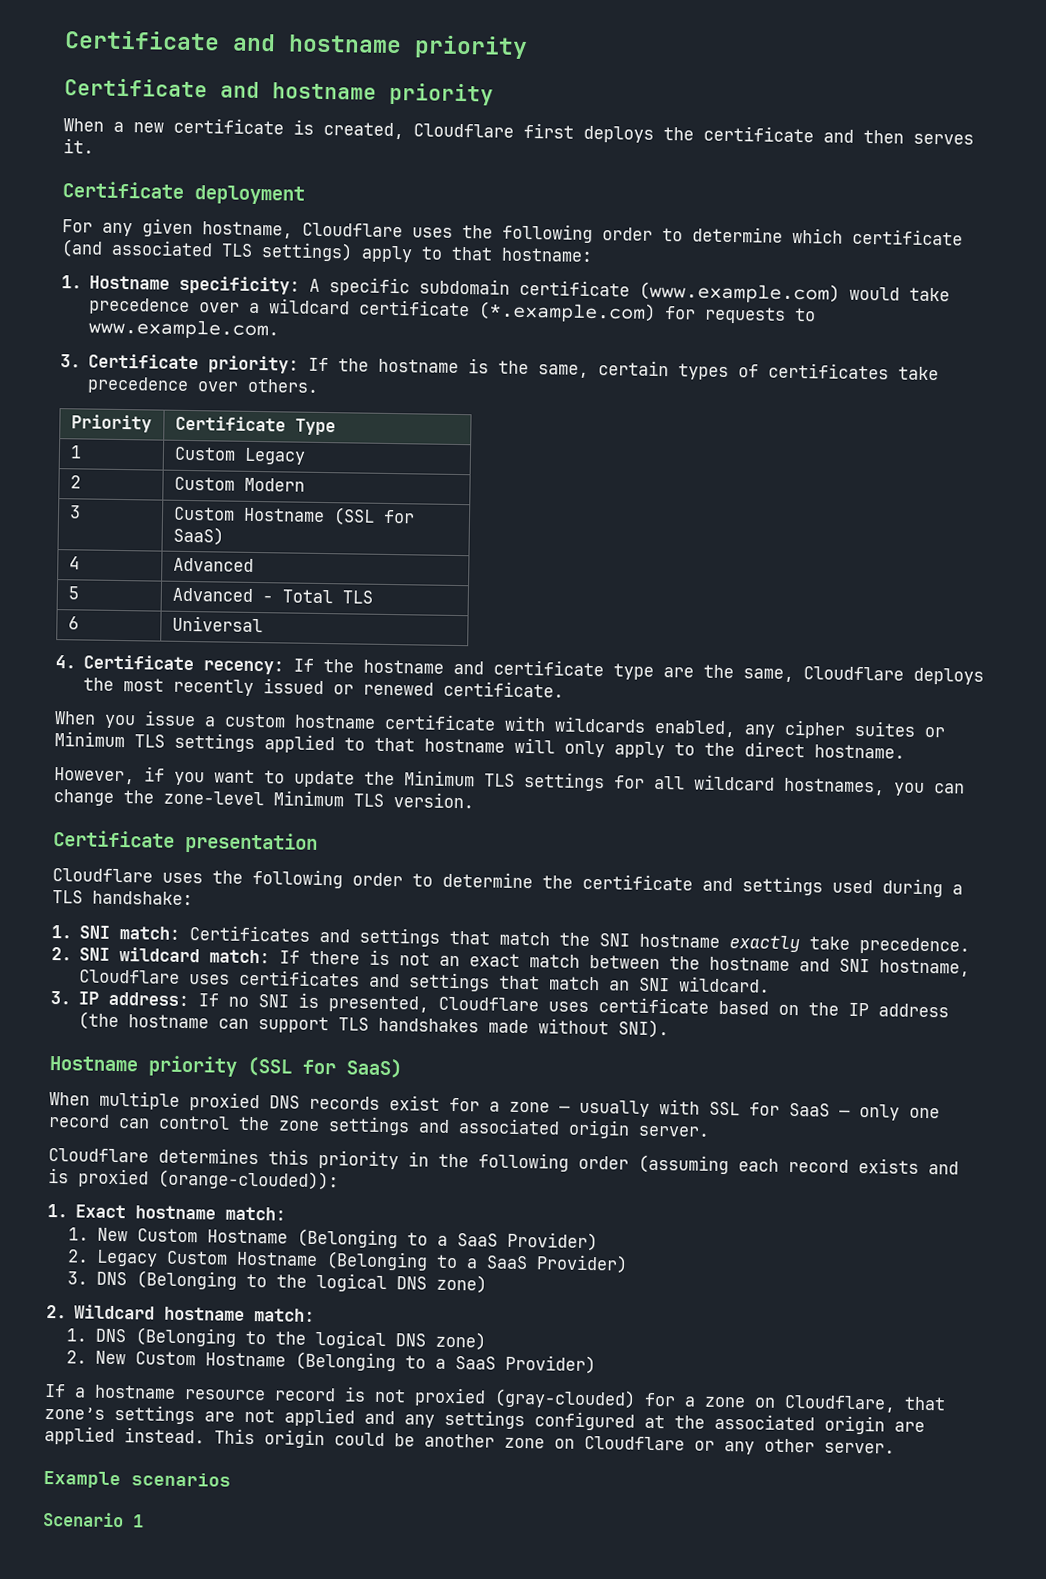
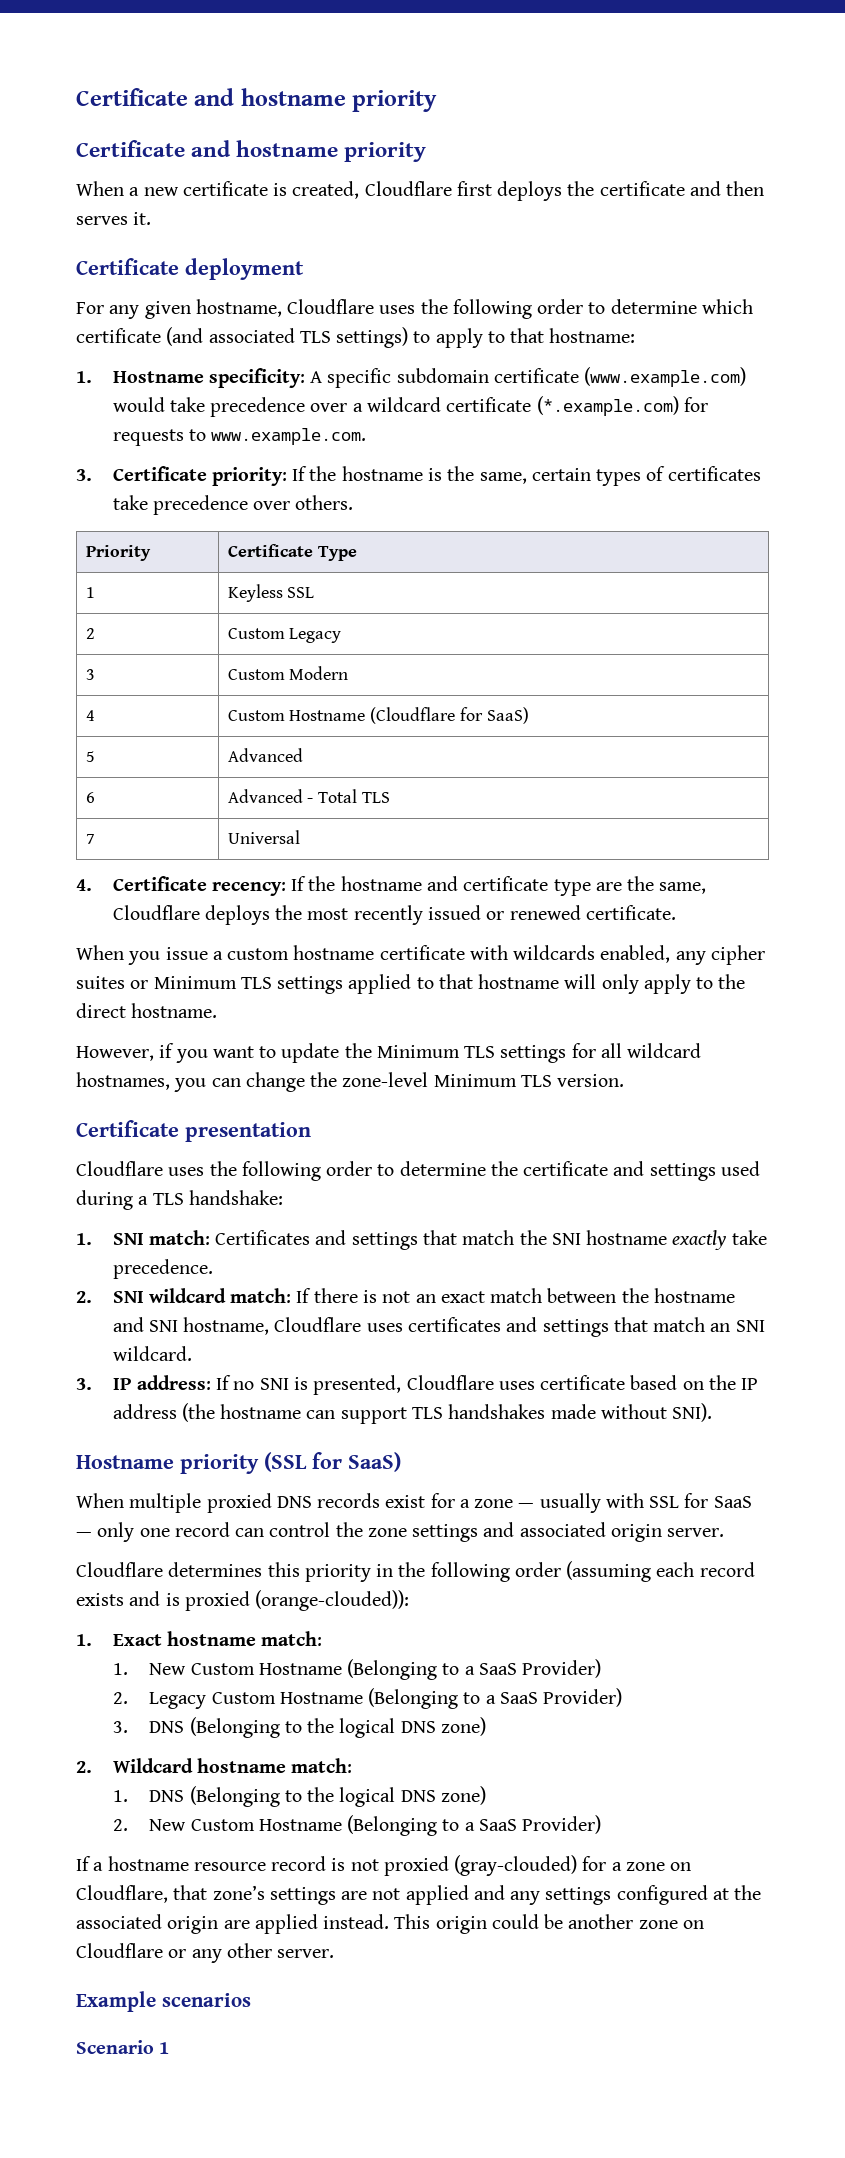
- For any given hostname, Cloudflare uses the following order to determine which certificate (and associated TLS settings) apply to that hostname:
+ For any given hostname, Cloudflare uses the following order to determine which certificate (and associated TLS settings) to apply to that hostname:
- 1 | Custom Legacy
+ 1 | Keyless SSL
- 2 | Custom Modern
+ 2 | Custom Legacy
- 3 | Custom Hostname (SSL for SaaS)
- 4 | Advanced
+ 3 | Custom Modern
+ 4 | Custom Hostname (Cloudflare for SaaS)
+ 5 | Advanced
- 5 | Advanced - Total TLS
+ 6 | Advanced - Total TLS
- 6 | Universal
+ 7 | Universal

